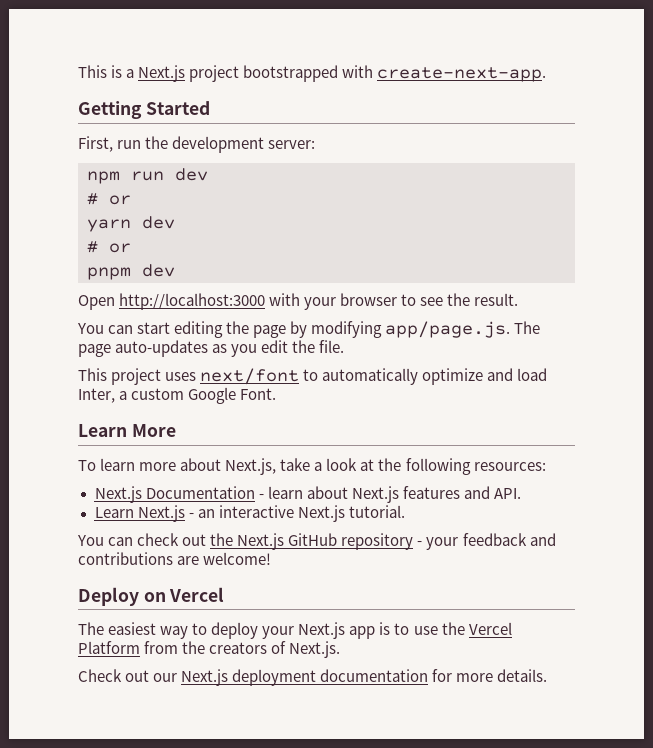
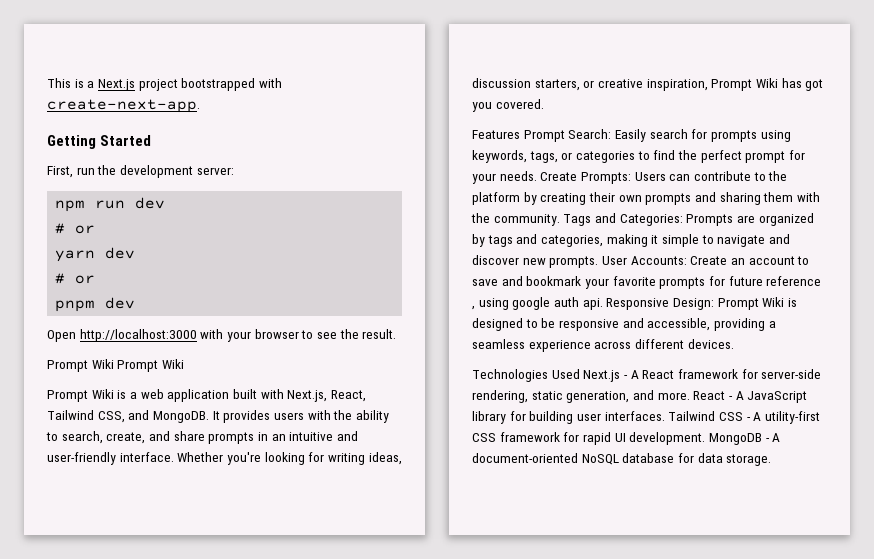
- You can start editing the page by modifying app/page.js. The page auto-updates as you edit the file.
- This project uses next/font to automatically optimize and load Inter, a custom Google Font.
- Learn More
- To learn more about Next.js, take a look at the following resources:
- Next.js Documentation - learn about Next.js features and API.
- Learn Next.js - an interactive Next.js tutorial.
- You can check out the Next.js GitHub repository - your feedback and contributions are welcome!
- Deploy on Vercel
- The easiest way to deploy your Next.js app is to use the Vercel Platform from the creators of Next.js.
- Check out our Next.js deployment documentation for more details.
+ Prompt Wiki Prompt Wiki
+ Prompt Wiki is a web application built with Next.js, React, Tailwind CSS, and MongoDB. It provides users with the ability to search, create, and share prompts in an intuitive and user-friendly interface. Whether you're looking for writing ideas, discussion starters, or creative inspiration, Prompt Wiki has got you covered.
+ Features Prompt Search: Easily search for prompts using keywords, tags, or categories to find the perfect prompt for your needs. Create Prompts: Users can contribute to the platform by creating their own prompts and sharing them with the community. Tags and Categories: Prompts are organized by tags and categories, making it simple to navigate and discover new prompts. User Accounts: Create an account to save and bookmark your favorite prompts for future reference , using google auth api. Responsive Design: Prompt Wiki is designed to be responsive and accessible, providing a seamless experience across different devices.
+ Technologies Used Next.js - A React framework for server-side rendering, static generation, and more. React - A JavaScript library for building user interfaces. Tailwind CSS - A utility-first CSS framework for rapid UI development. MongoDB - A document-oriented NoSQL database for data storage.

